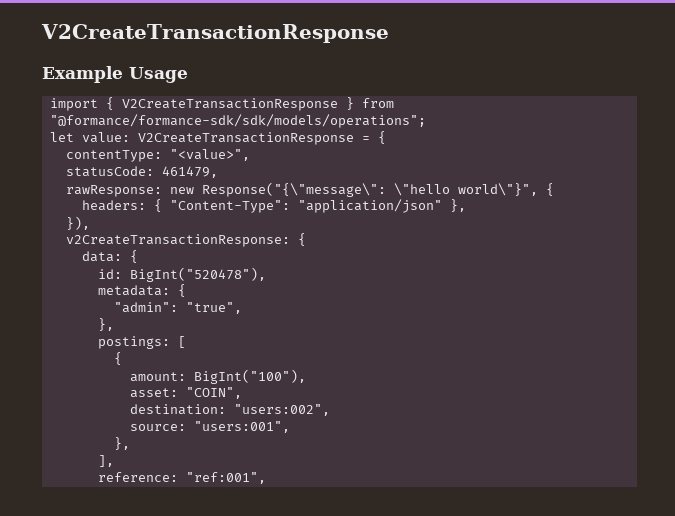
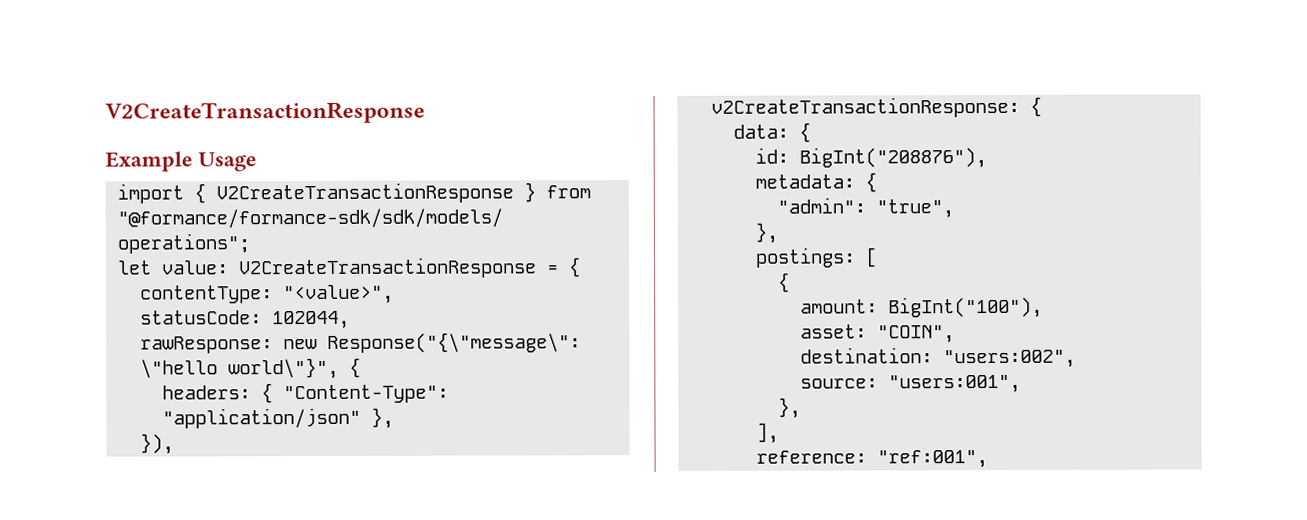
- statusCode: 461479,
+ statusCode: 102044,
- id: BigInt("520478"),
+ id: BigInt("208876"),

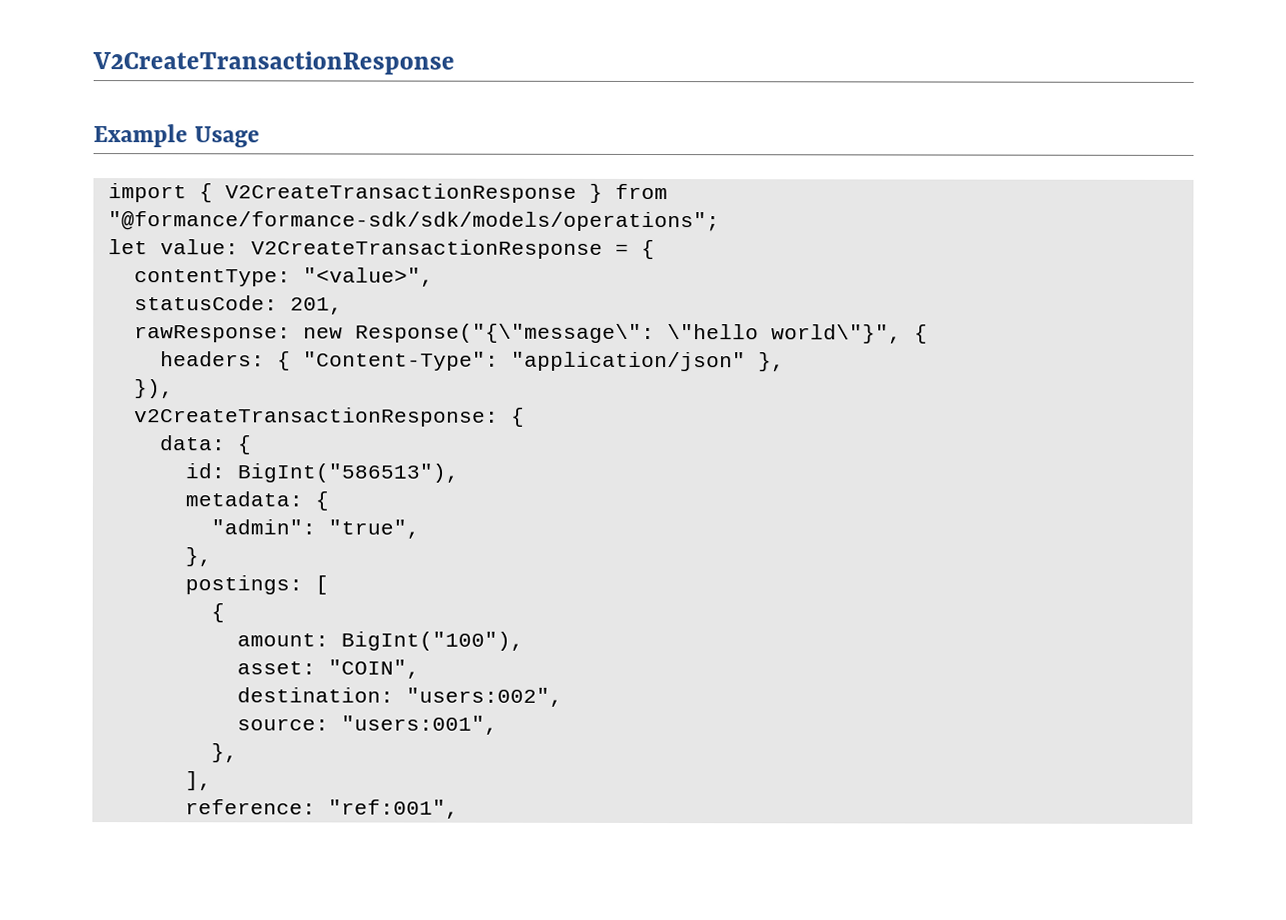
- statusCode: 102044,
+ statusCode: 201,
- id: BigInt("208876"),
+ id: BigInt("586513"),

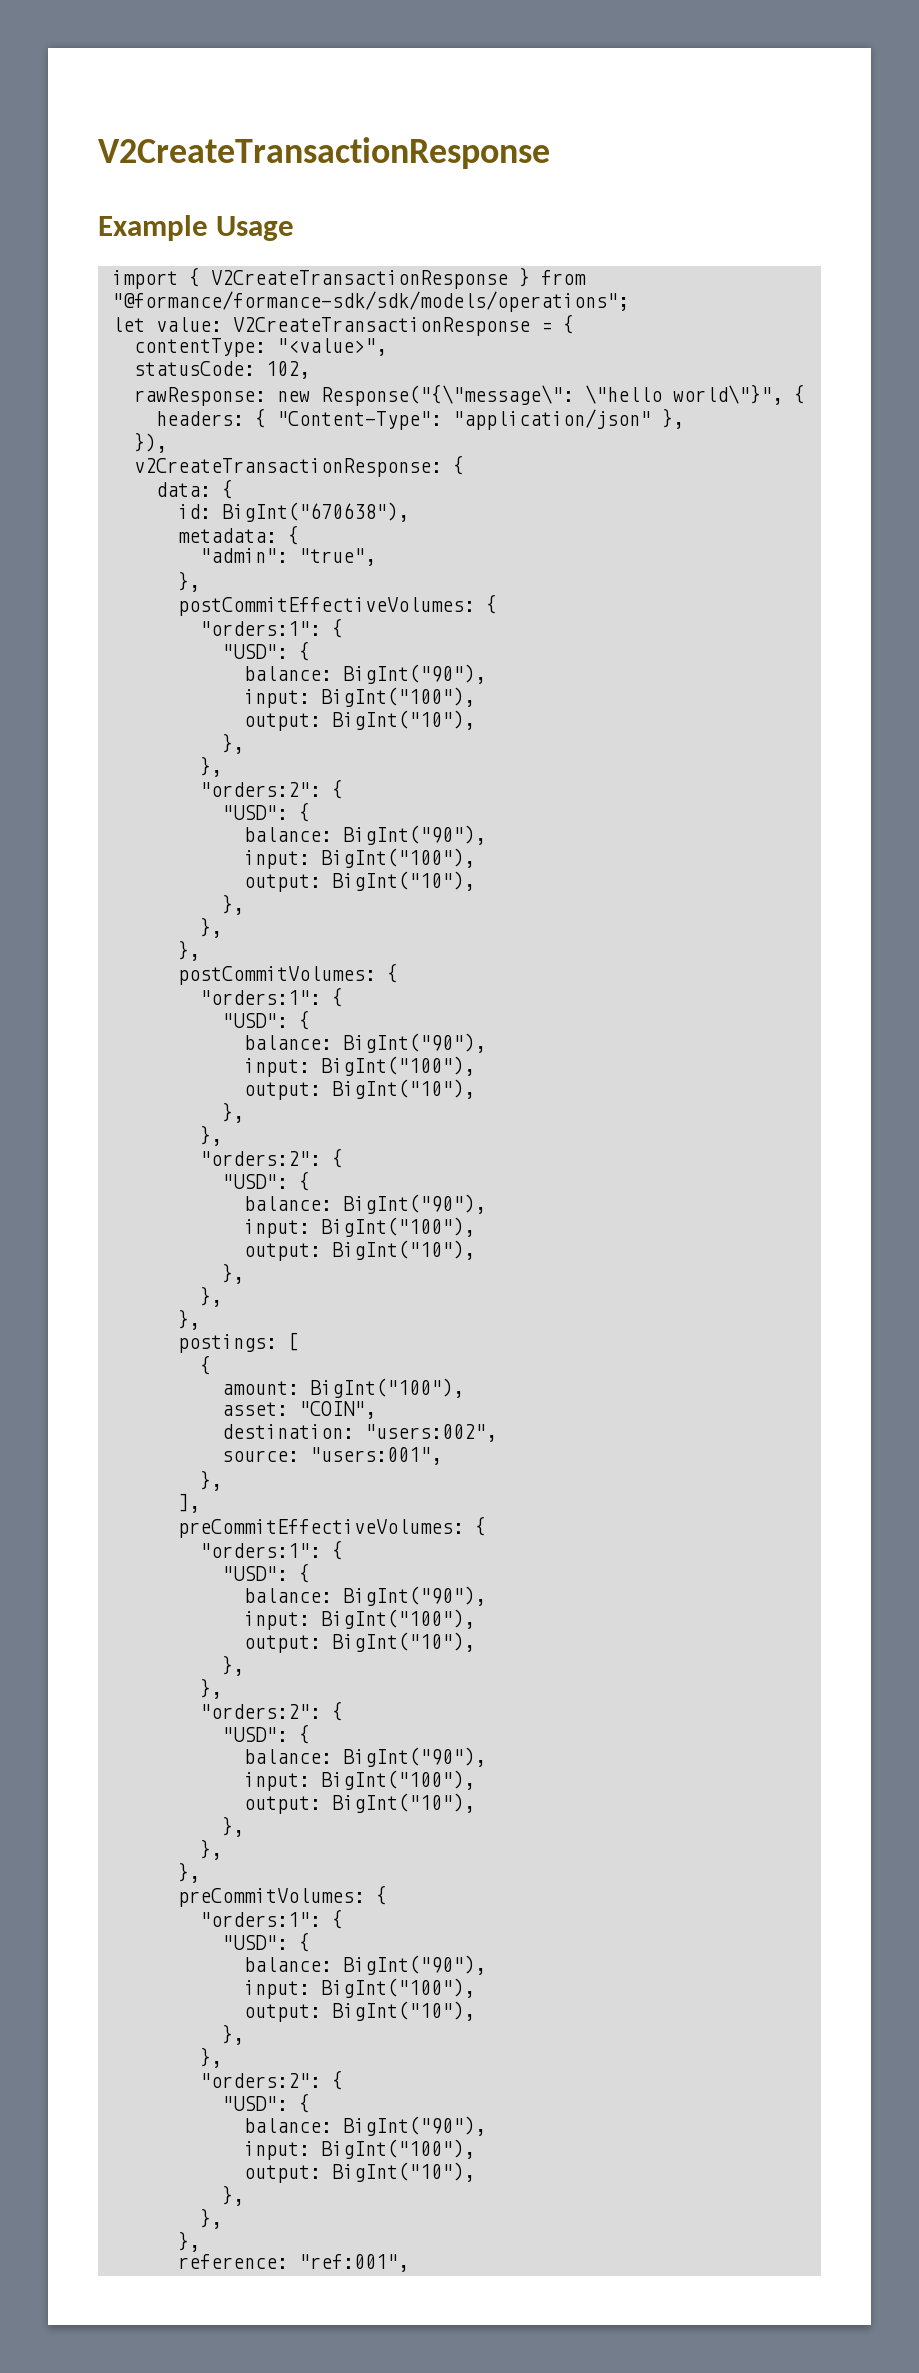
- statusCode: 201,
+ statusCode: 102,
- id: BigInt("586513"),
+ id: BigInt("670638"),
+ postCommitEffectiveVolumes: {
+ "orders:1": {
+ "USD": {
+ balance: BigInt("90"),
+ input: BigInt("100"),
+ output: BigInt("10"),
+ },
+ },
+ "orders:2": {
+ "USD": {
+ balance: BigInt("90"),
+ input: BigInt("100"),
+ output: BigInt("10"),
+ },
+ },
+ },
+ postCommitVolumes: {
+ "orders:1": {
+ "USD": {
+ balance: BigInt("90"),
+ input: BigInt("100"),
+ output: BigInt("10"),
+ },
+ },
+ "orders:2": {
+ "USD": {
+ balance: BigInt("90"),
+ input: BigInt("100"),
+ output: BigInt("10"),
+ },
+ },
+ },
+ preCommitEffectiveVolumes: {
+ "orders:1": {
+ "USD": {
+ balance: BigInt("90"),
+ input: BigInt("100"),
+ output: BigInt("10"),
+ },
+ },
+ "orders:2": {
+ "USD": {
+ balance: BigInt("90"),
+ input: BigInt("100"),
+ output: BigInt("10"),
+ },
+ },
+ },
+ preCommitVolumes: {
+ "orders:1": {
+ "USD": {
+ balance: BigInt("90"),
+ input: BigInt("100"),
+ output: BigInt("10"),
+ },
+ },
+ "orders:2": {
+ "USD": {
+ balance: BigInt("90"),
+ input: BigInt("100"),
+ output: BigInt("10"),
+ },
+ },
+ },

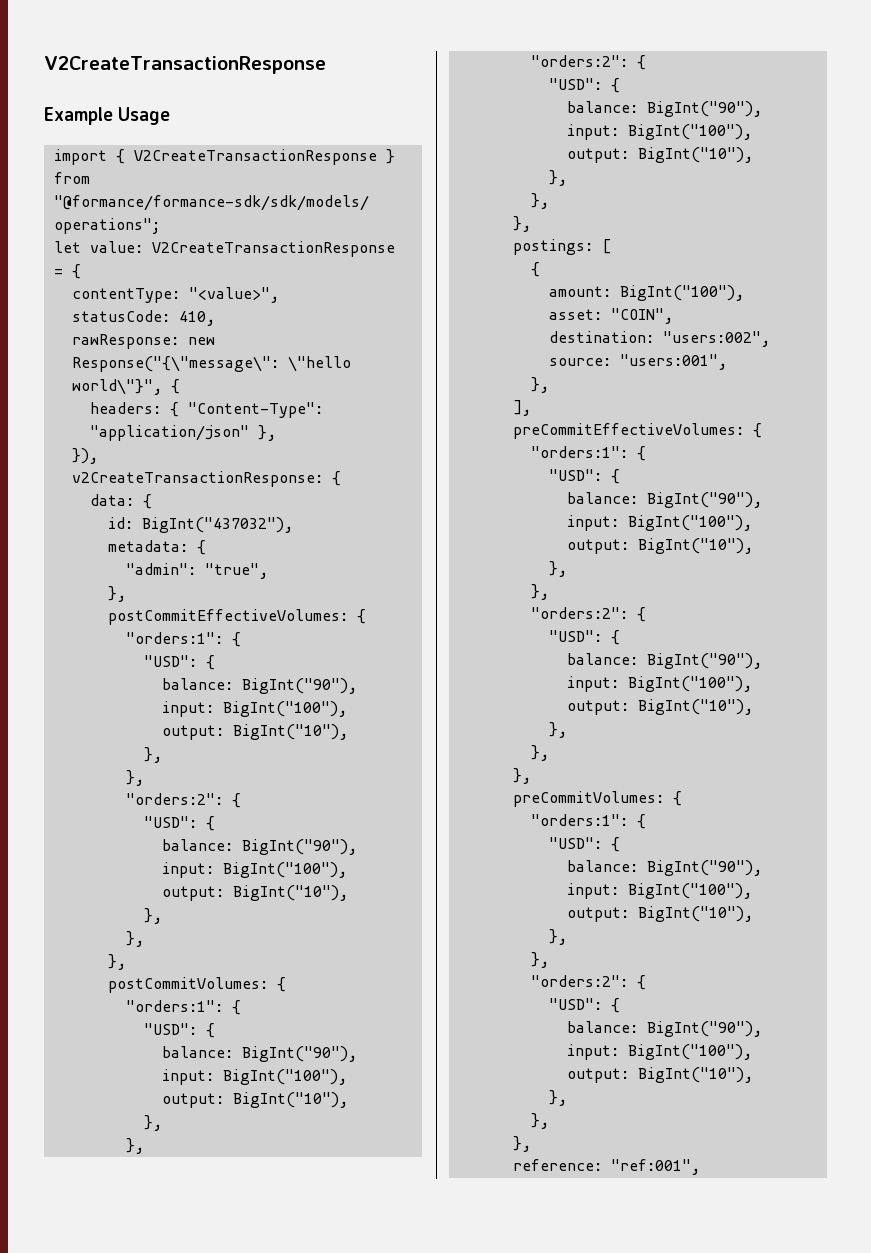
- statusCode: 102,
+ statusCode: 410,
- id: BigInt("670638"),
+ id: BigInt("437032"),

